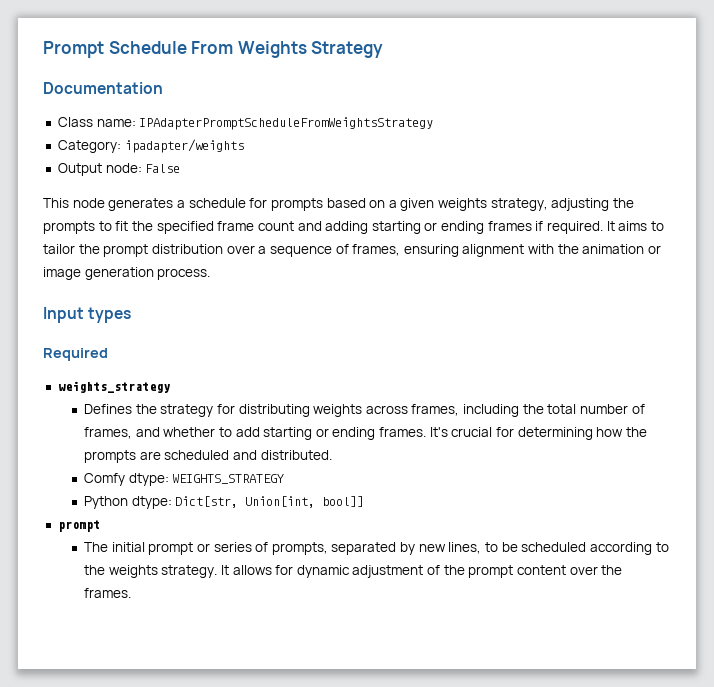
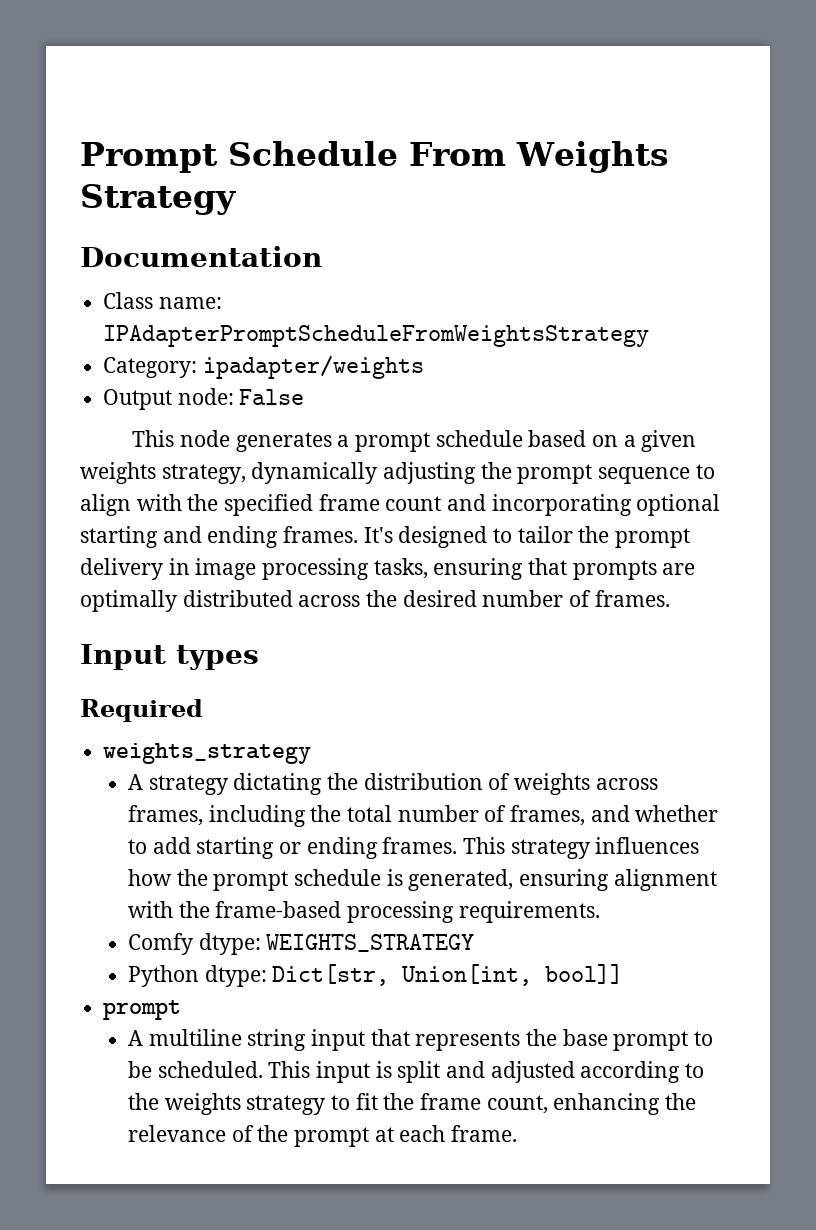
- This node generates a schedule for prompts based on a given weights strategy, adjusting the prompts to fit the specified frame count and adding starting or ending frames if required. It aims to tailor the prompt distribution over a sequence of frames, ensuring alignment with the animation or image generation process.
+ This node generates a prompt schedule based on a given weights strategy, dynamically adjusting the prompt sequence to align with the specified frame count and incorporating optional starting and ending frames. It's designed to tailor the prompt delivery in image processing tasks, ensuring that prompts are optimally distributed across the desired number of frames.
  Input types
  Required
  weights_strategy
- Defines the strategy for distributing weights across frames, including the total number of frames, and whether to add starting or ending frames.
+ A strategy dictating the distribution of weights across frames, including the total number of frames, and whether to add starting or ending frames.
- It's crucial for determining how the prompts are scheduled and distributed.
+ This strategy influences how the prompt schedule is generated, ensuring alignment with the frame-based processing requirements.
- The initial prompt or series of prompts, separated by new lines, to be scheduled according to the weights strategy. It allows for dynamic adjustment of the prompt content over the frames.
+ A multiline string input that represents the base prompt to be scheduled. This input is split and adjusted according to the weights strategy to fit the frame count, enhancing the relevance of the prompt at each frame.

